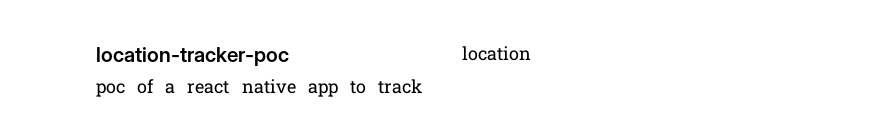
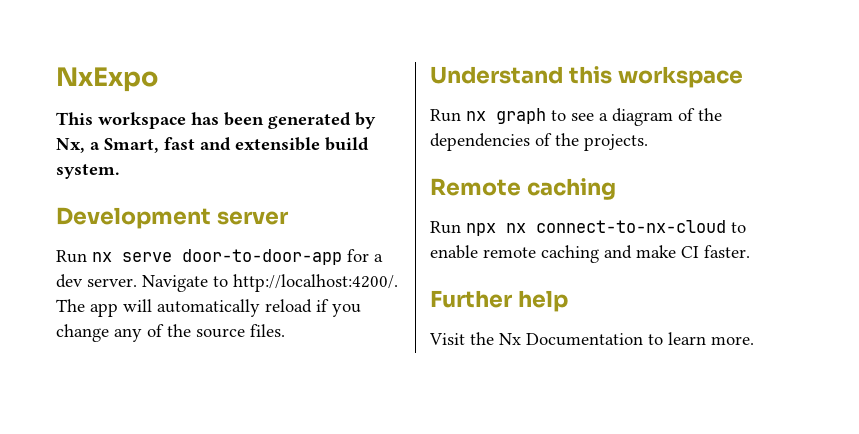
- location-tracker-poc
- poc of a react native app to track location
+ NxExpo
+ This workspace has been generated by Nx, a Smart, fast and extensible build system.
+ Development server
+ Run nx serve door-to-door-app for a dev server. Navigate to http://localhost:4200/. The app will automatically reload if you change any of the source files.
+ Understand this workspace
+ Run nx graph to see a diagram of the dependencies of the projects.
+ Remote caching
+ Run npx nx connect-to-nx-cloud to enable remote caching and make CI faster.
+ Further help
+ Visit the Nx Documentation to learn more.

